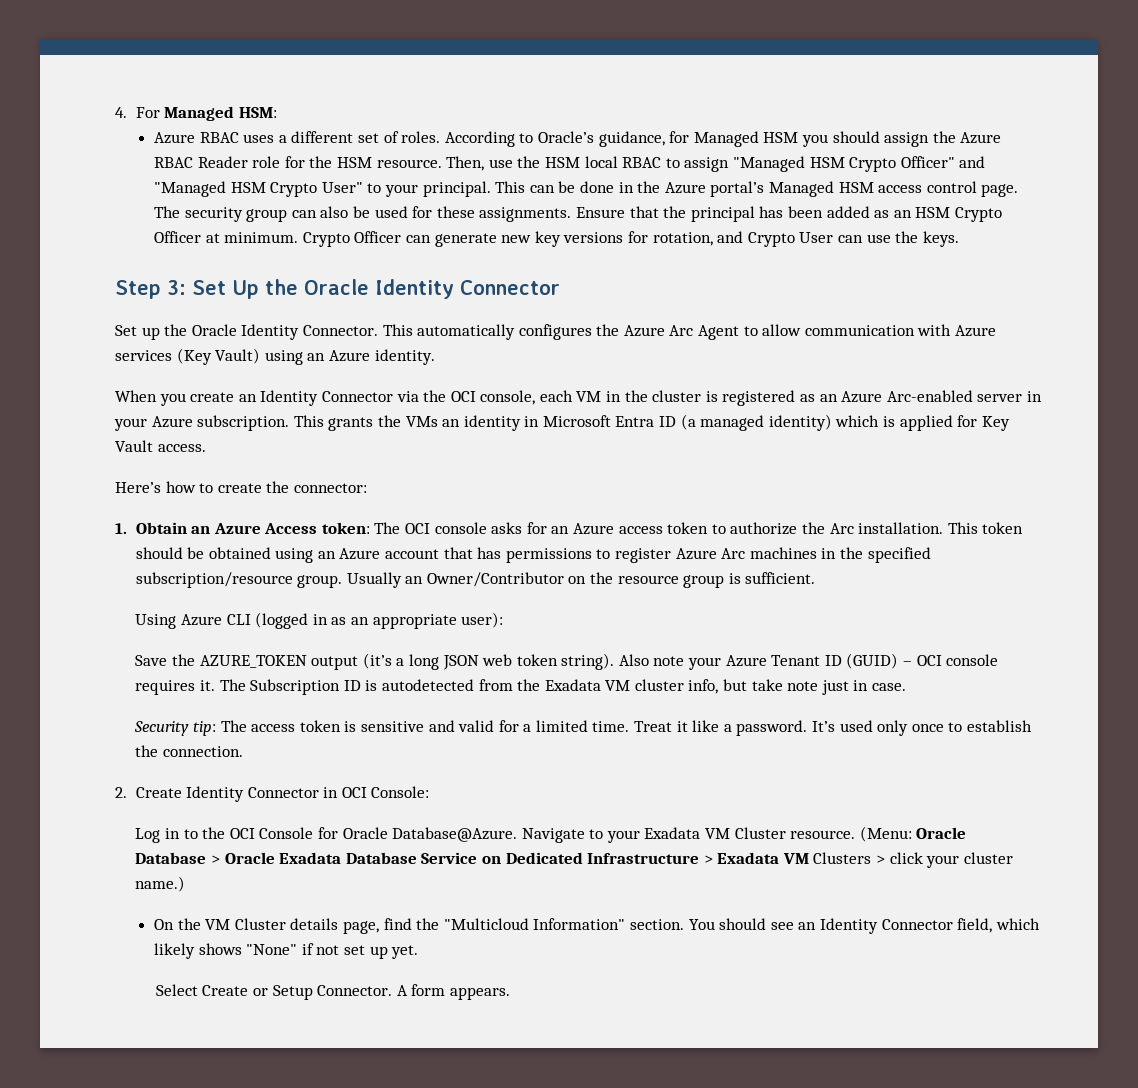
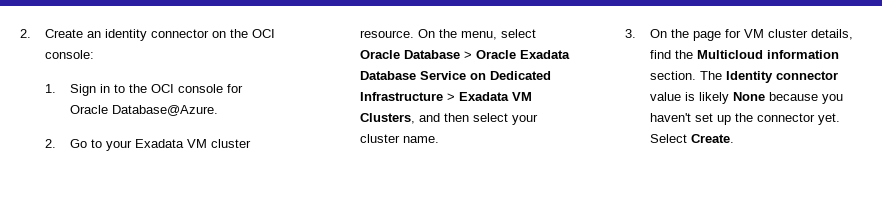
- 4. For Managed HSM:
- Azure RBAC uses a different set of roles. According to Oracle’s guidance, for Managed HSM you should assign the Azure RBAC Reader role for the HSM resource. Then, use the HSM local RBAC to assign "Managed HSM Crypto Officer" and "Managed HSM Crypto User" to your principal. This can be done in the Azure portal’s Managed HSM access control page. The security group can also be used for these assignments. Ensure that the principal has been added as an HSM Crypto Officer at minimum. Crypto Officer can generate new key versions for rotation, and Crypto User can use the keys.
- Step 3: Set Up the Oracle Identity Connector
- Set up the Oracle Identity Connector. This automatically configures the Azure Arc Agent to allow communication with Azure services (Key Vault) using an Azure identity.
- When you create an Identity Connector via the OCI console, each VM in the cluster is registered as an Azure Arc-enabled server in your Azure subscription. This grants the VMs an identity in Microsoft Entra ID (a managed identity) which is applied for Key Vault access.
- Here’s how to create the connector:
- 1. Obtain an Azure Access token: The OCI console asks for an Azure access token to authorize the Arc installation. This token should be obtained using an Azure account that has permissions to register Azure Arc machines in the specified subscription/resource group. Usually an Owner/Contributor on the resource group is sufficient.
- Using Azure CLI (logged in as an appropriate user):
- Save the AZURE_TOKEN output (it’s a long JSON web token string). Also note your Azure Tenant ID (GUID) – OCI console requires it. The Subscription ID is autodetected from the Exadata VM cluster info, but take note just in case.
- Security tip: The access token is sensitive and valid for a limited time. Treat it like a password. It’s used only once to establish the connection.
- 2. Create Identity Connector in OCI Console:
- Log in to the OCI Console for Oracle Database@Azure. Navigate to your Exadata VM Cluster resource. (Menu: Oracle Database > Oracle Exadata Database Service on Dedicated Infrastructure > Exadata VM Clusters > click your cluster name.)
- On the VM Cluster details page, find the "Multicloud Information" section. You should see an Identity Connector field, which likely shows "None" if not set up yet.
- Select Create or Setup Connector. A form appears.
+ 2. Create an identity connector on the OCI console:
+ 1. Sign in to the OCI console for Oracle Database@Azure.
+ 2. Go to your Exadata VM cluster resource. On the menu, select Oracle Database > Oracle Exadata Database Service on Dedicated Infrastructure > Exadata VM Clusters, and then select your cluster name.
+ 3. On the page for VM cluster details, find the Multicloud information section. The Identity connector value is likely None because you haven't set up the connector yet. Select Create.

